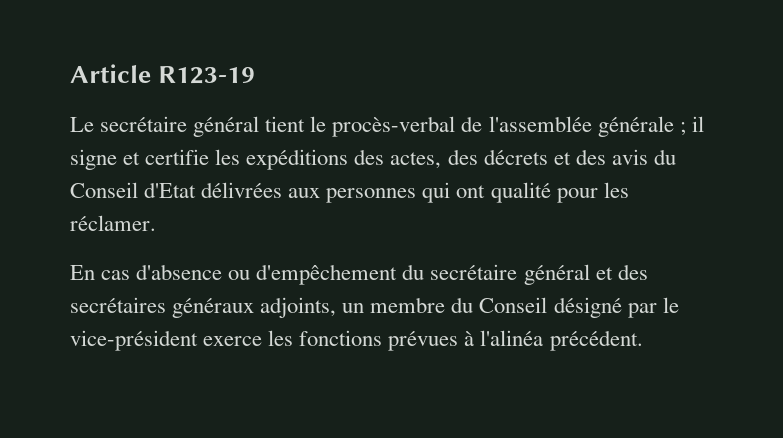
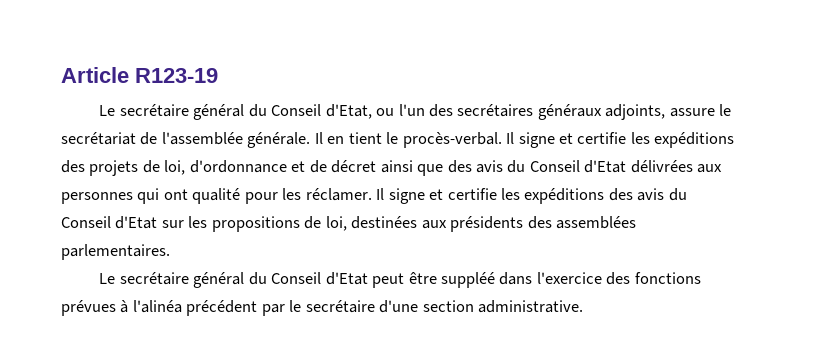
- Le secrétaire général tient le procès-verbal de l'assemblée générale ; il signe et certifie les expéditions des actes, des décrets et des avis du Conseil d'Etat délivrées aux personnes qui ont qualité pour les réclamer.
- En cas d'absence ou d'empêchement du secrétaire général et des secrétaires généraux adjoints, un membre du Conseil désigné par le vice-président exerce les fonctions prévues à l'alinéa précédent.
+ Le secrétaire général du Conseil d'Etat, ou l'un des secrétaires généraux adjoints, assure le secrétariat de l'assemblée générale. Il en tient le procès-verbal. Il signe et certifie les expéditions des projets de loi, d'ordonnance et de décret ainsi que des avis du Conseil d'Etat délivrées aux personnes qui ont qualité pour les réclamer. Il signe et certifie les expéditions des avis du Conseil d'Etat sur les propositions de loi, destinées aux présidents des assemblées parlementaires.
+ Le secrétaire général du Conseil d'Etat peut être suppléé dans l'exercice des fonctions prévues à l'alinéa précédent par le secrétaire d'une section administrative.

